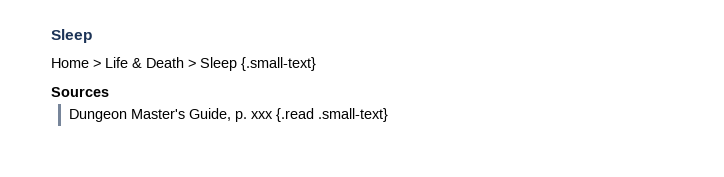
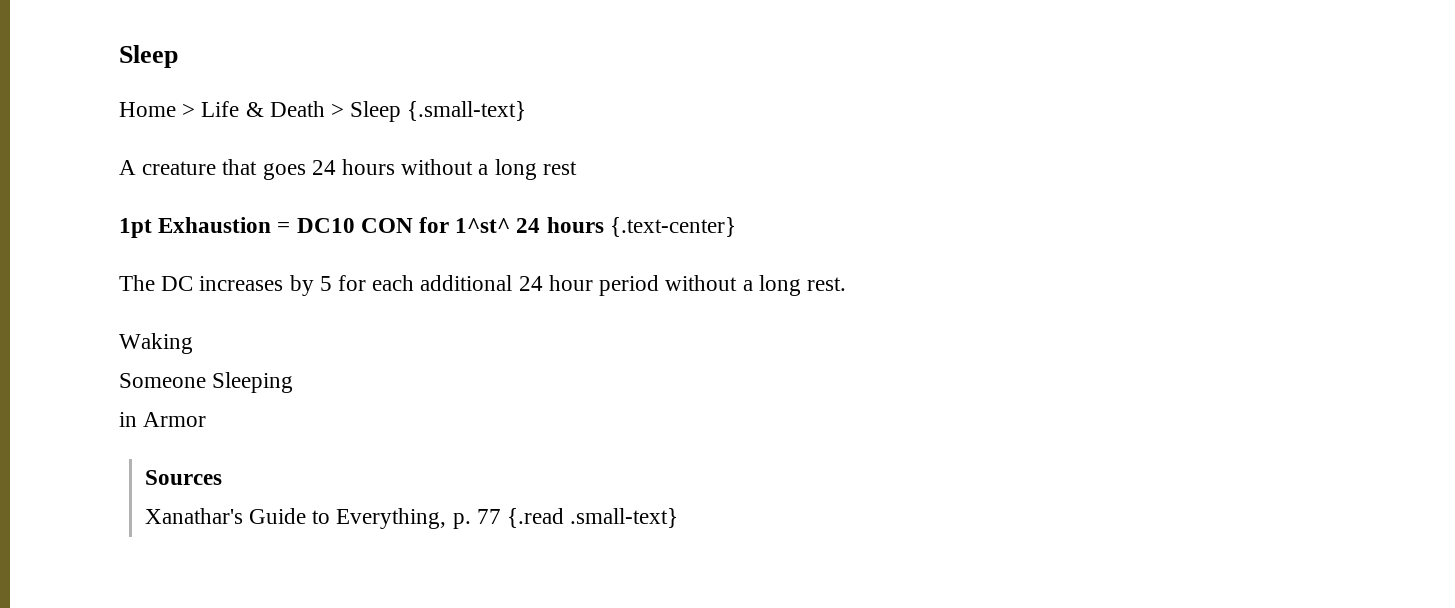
+ A creature that goes 24 hours without a long rest
+ 1pt Exhaustion = DC10 CON for 1^st^ 24 hours {.text-center}
+ The DC increases by 5 for each additional 24 hour period without a long rest.
+ Waking
+ Someone Sleeping
+ in Armor
  Sources
- Dungeon Master's Guide, p. xxx {.read .small-text}
+ Xanathar's Guide to Everything, p. 77 {.read .small-text}

